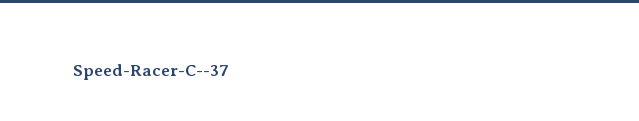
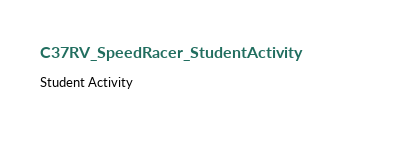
- Speed-Racer-C--37
+ C37RV_SpeedRacer_StudentActivity
+ Student Activity

